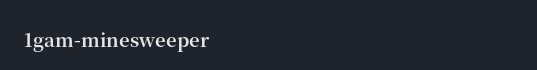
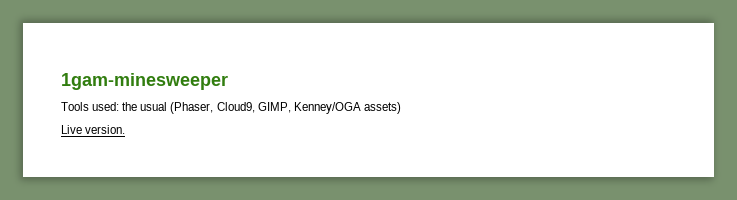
+ Tools used: the usual (Phaser, Cloud9, GIMP, Kenney/OGA assets)
+ Live version.

